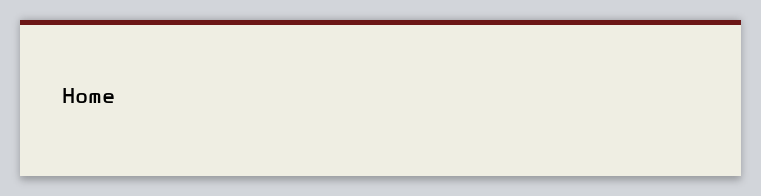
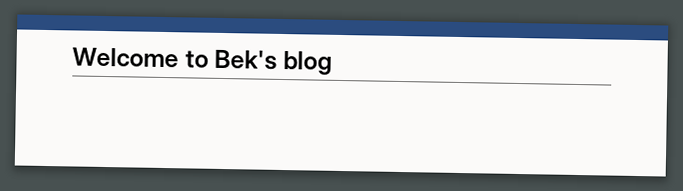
- Home
+ Welcome to Bek's blog

